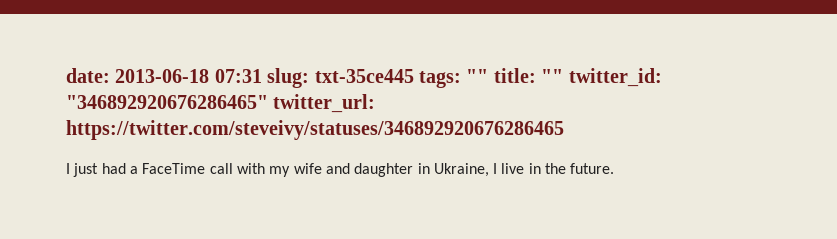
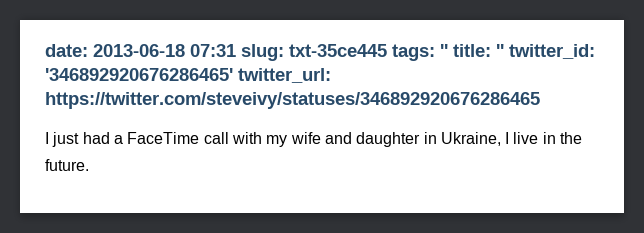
- date: 2013-06-18 07:31 slug: txt-35ce445 tags: "" title: "" twitter_id: "346892920676286465" twitter_url: https://twitter.com/steveivy/statuses/346892920676286465
+ date: 2013-06-18 07:31 slug: txt-35ce445 tags: '' title: '' twitter_id: '346892920676286465' twitter_url: https://twitter.com/steveivy/statuses/346892920676286465

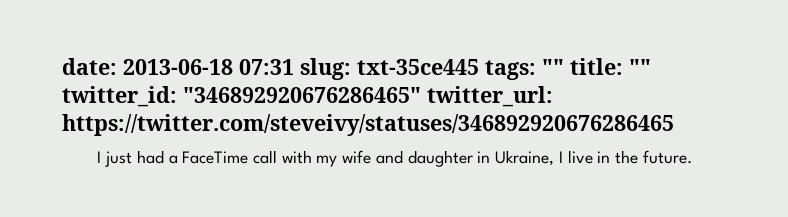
- date: 2013-06-18 07:31 slug: txt-35ce445 tags: '' title: '' twitter_id: '346892920676286465' twitter_url: https://twitter.com/steveivy/statuses/346892920676286465
+ date: 2013-06-18 07:31 slug: txt-35ce445 tags: "" title: "" twitter_id: "346892920676286465" twitter_url: https://twitter.com/steveivy/statuses/346892920676286465

